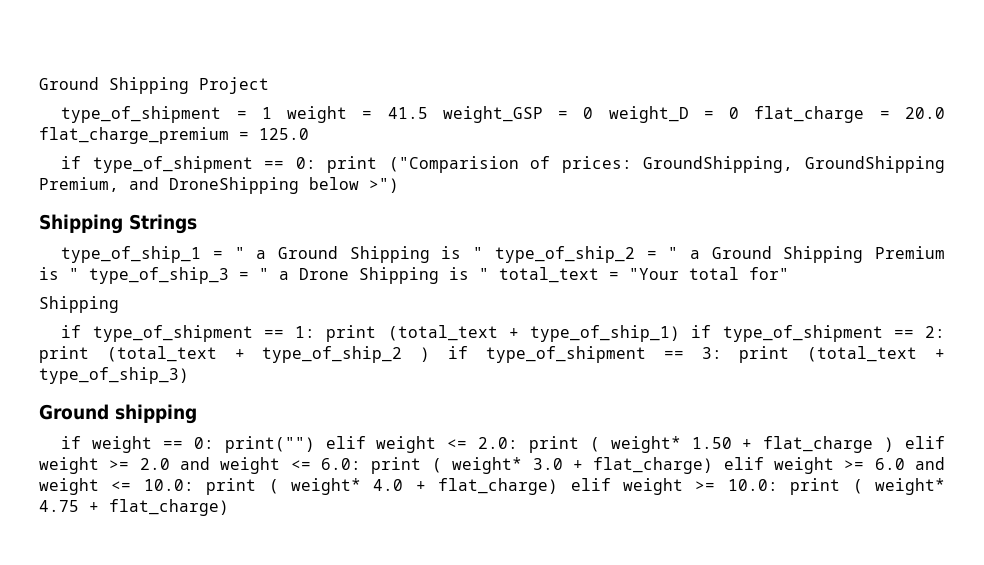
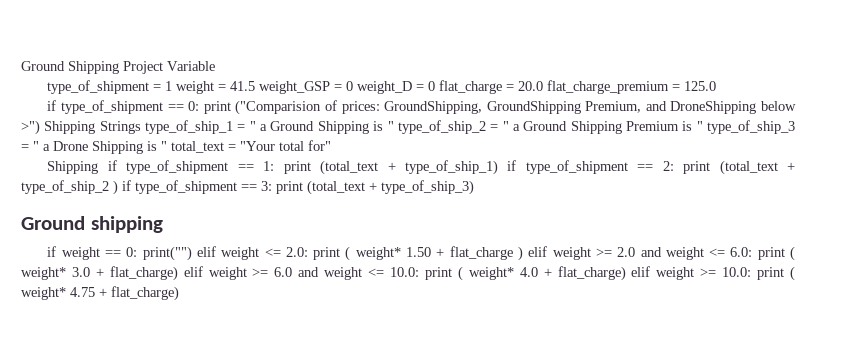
- Ground Shipping Project
+ Ground Shipping Project Variable
- if type_of_shipment == 0: print ("Comparision of prices: GroundShipping, GroundShipping Premium, and DroneShipping below >")
- Shipping Strings
- type_of_ship_1 = " a Ground Shipping is " type_of_ship_2 = " a Ground Shipping Premium is " type_of_ship_3 = " a Drone Shipping is " total_text = "Your total for"
- Shipping
- if type_of_shipment == 1:
+ if type_of_shipment == 0: print ("Comparision of prices: GroundShipping, GroundShipping Premium, and DroneShipping below >") Shipping Strings type_of_ship_1 = " a Ground Shipping is " type_of_ship_2 = " a Ground Shipping Premium is " type_of_ship_3 = " a Drone Shipping is " total_text = "Your total for"
+ Shipping if type_of_shipment == 1:

